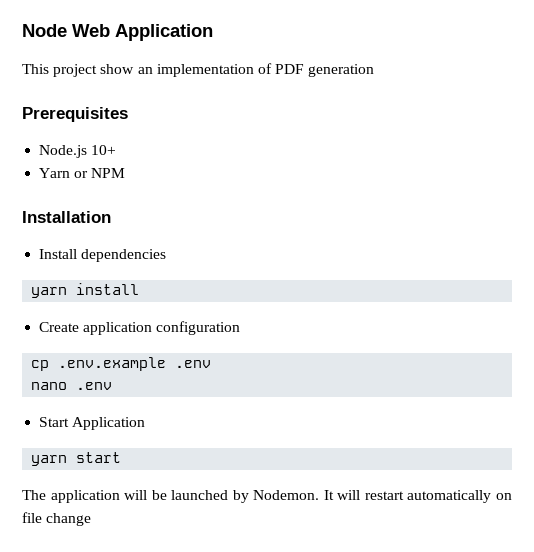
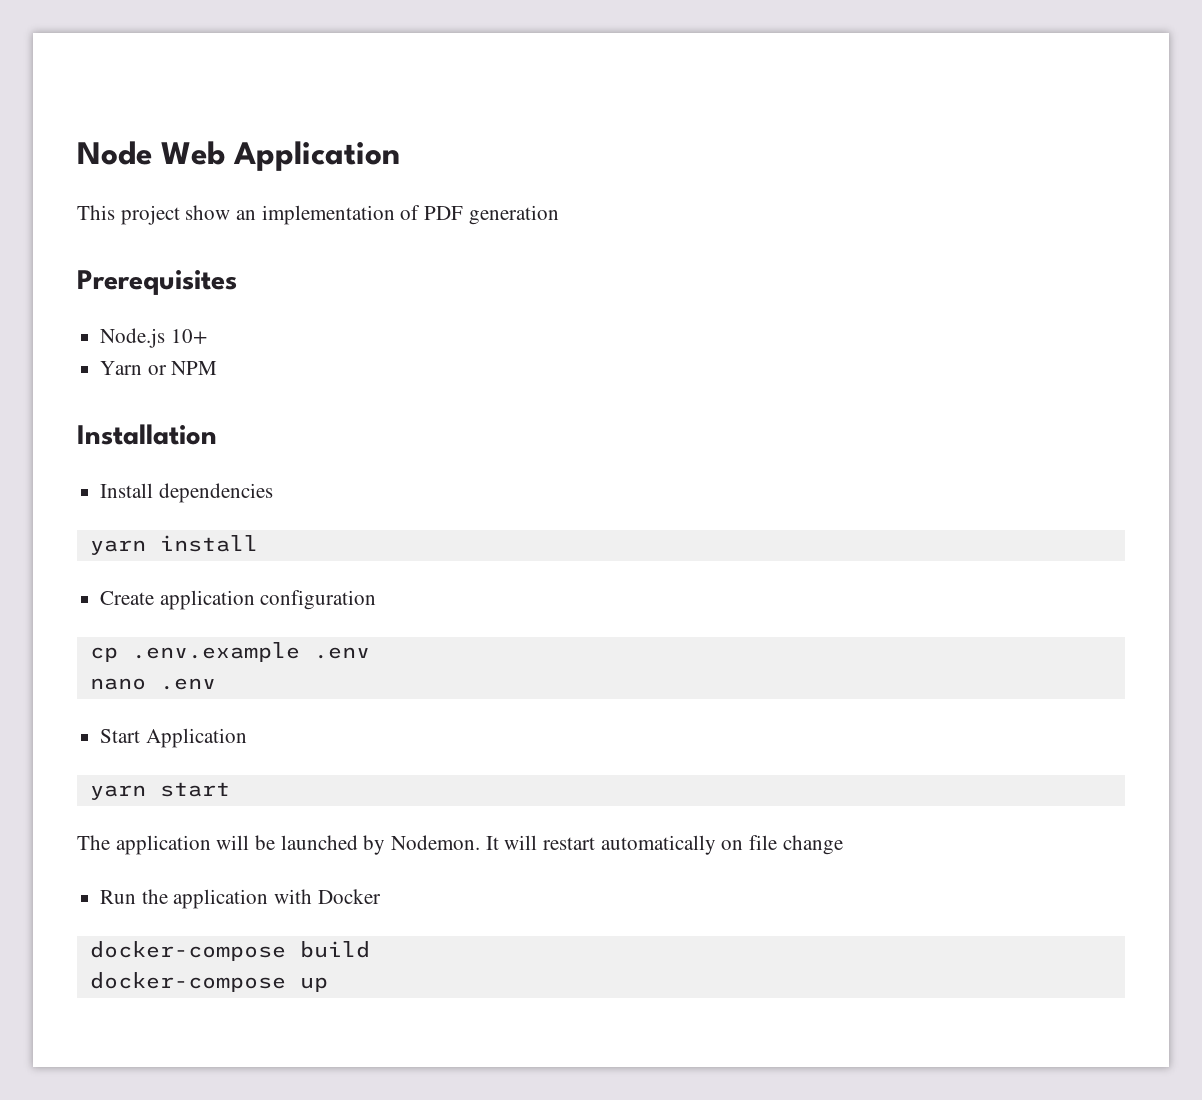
+ Run the application with Docker
+ docker-compose build
+ docker-compose up

